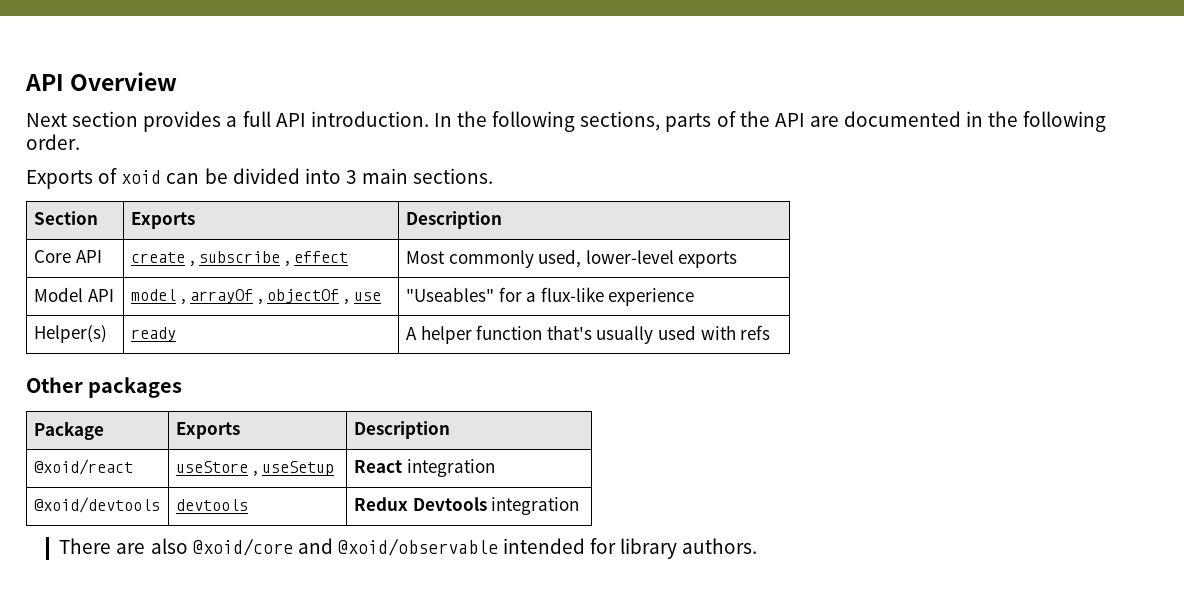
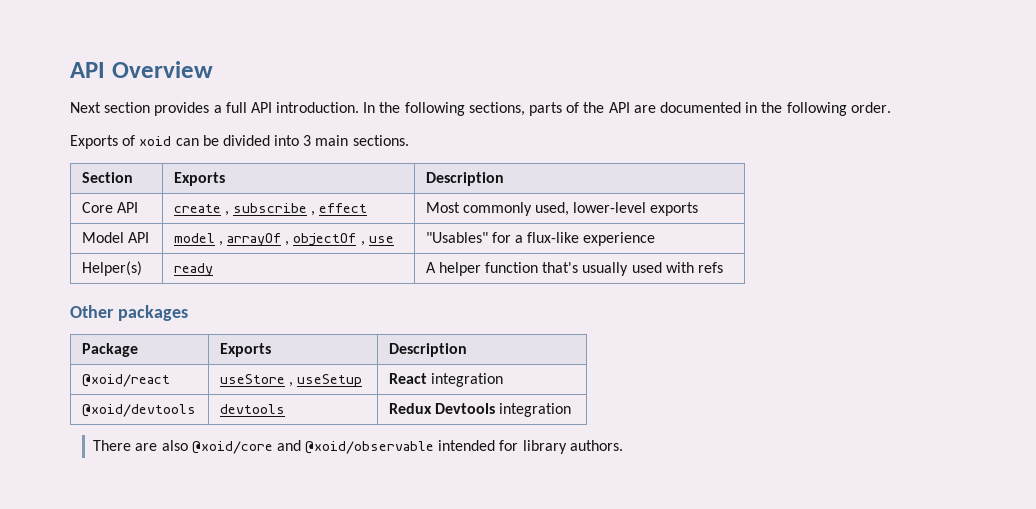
- Model API | model , arrayOf , objectOf , use | "Useables" for a flux-like experience
+ Model API | model , arrayOf , objectOf , use | "Usables" for a flux-like experience

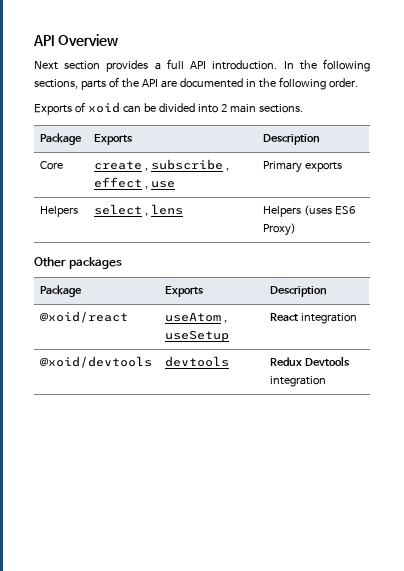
- Exports of xoid can be divided into 3 main sections.
- Section | Exports | Description
+ Exports of xoid can be divided into 2 main sections.
+ Package | Exports | Description
- Core API | create , subscribe , effect | Most commonly used, lower-level exports
- Model API | model , arrayOf , objectOf , use | "Usables" for a flux-like experience
- Helper(s) | ready | A helper function that's usually used with refs
+ Core | create , subscribe , effect , use | Primary exports
+ Helpers | select , lens | Helpers (uses ES6 Proxy)
- @xoid/react | useStore , useSetup | React integration
+ @xoid/react | useAtom , useSetup | React integration
- There are also @xoid/core and @xoid/observable intended for library authors.

